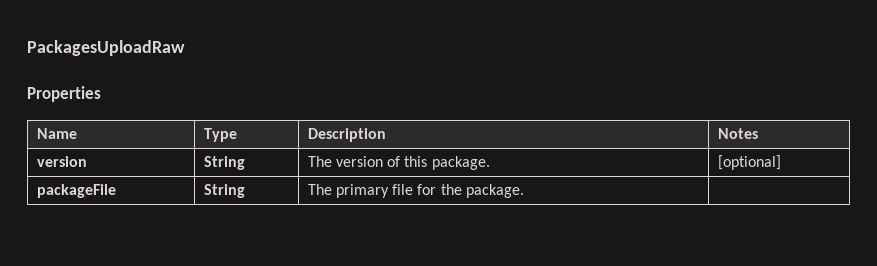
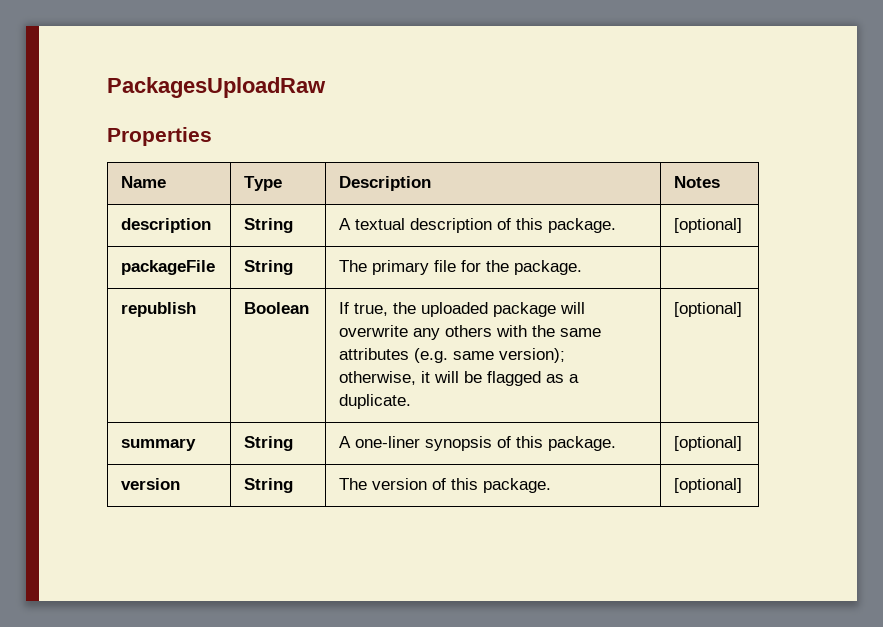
- version | String | The version of this package. | [optional]
+ description | String | A textual description of this package. | [optional]
+ republish | Boolean | If true, the uploaded package will overwrite any others with the same attributes (e.g. same version); otherwise, it will be flagged as a duplicate. | [optional]
+ summary | String | A one-liner synopsis of this package. | [optional]
+ version | String | The version of this package. | [optional]

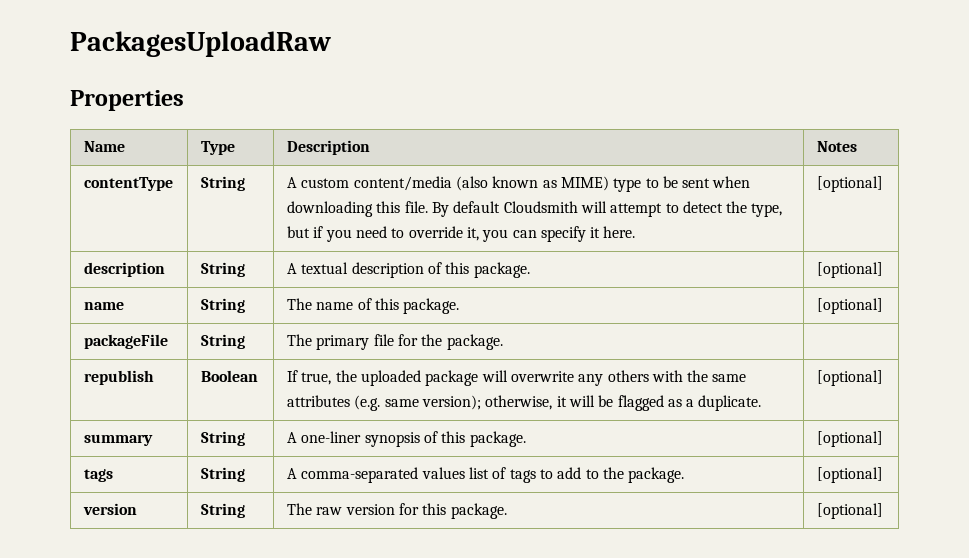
+ contentType | String | A custom content/media (also known as MIME) type to be sent when downloading this file. By default Cloudsmith will attempt to detect the type, but if you need to override it, you can specify it here. | [optional]
+ name | String | The name of this package. | [optional]
+ tags | String | A comma-separated values list of tags to add to the package. | [optional]
- version | String | The version of this package. | [optional]
+ version | String | The raw version for this package. | [optional]

